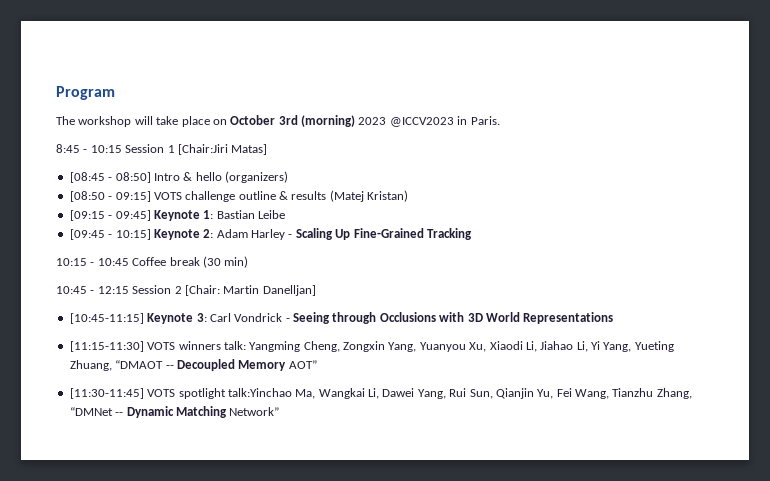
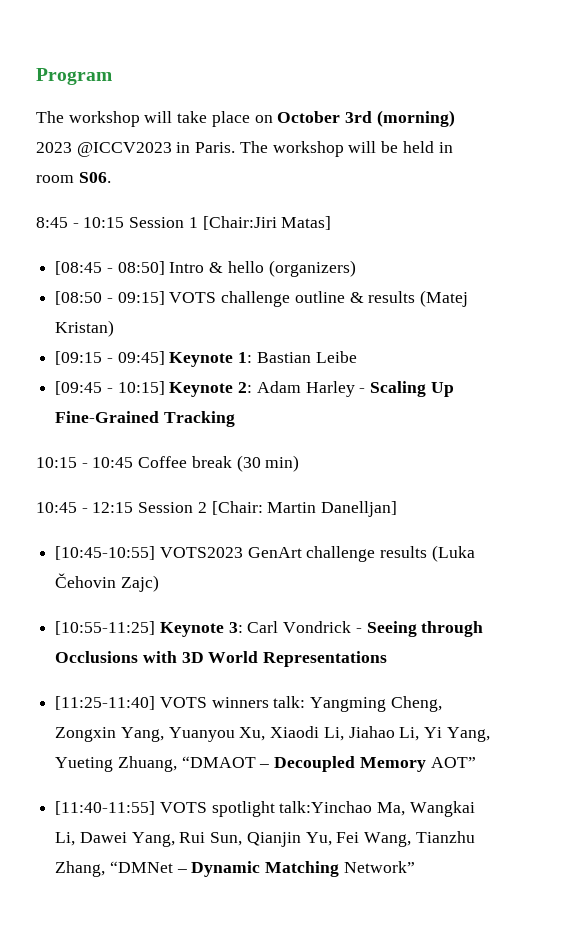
+ The workshop will be held in room S06.
- [10:45-11:15] Keynote 3: Carl Vondrick - Seeing through Occlusions with 3D World Representations
+ [10:45-10:55] VOTS2023 GenArt challenge results (Luka Čehovin Zajc)
+ [10:55-11:25] Keynote 3: Carl Vondrick - Seeing through Occlusions with 3D World Representations
- [11:15-11:30] VOTS winners talk: Yangming Cheng, Zongxin Yang, Yuanyou Xu, Xiaodi Li, Jiahao Li, Yi Yang, Yueting Zhuang, “DMAOT -- Decoupled Memory AOT”
+ [11:25-11:40] VOTS winners talk: Yangming Cheng, Zongxin Yang, Yuanyou Xu, Xiaodi Li, Jiahao Li, Yi Yang, Yueting Zhuang, “DMAOT – Decoupled Memory AOT”
- [11:30-11:45] VOTS spotlight talk:Yinchao Ma, Wangkai Li, Dawei Yang, Rui Sun, Qianjin Yu, Fei Wang, Tianzhu Zhang, “DMNet -- Dynamic Matching Network”
+ [11:40-11:55] VOTS spotlight talk:Yinchao Ma, Wangkai Li, Dawei Yang, Rui Sun, Qianjin Yu, Fei Wang, Tianzhu Zhang, “DMNet – Dynamic Matching Network”

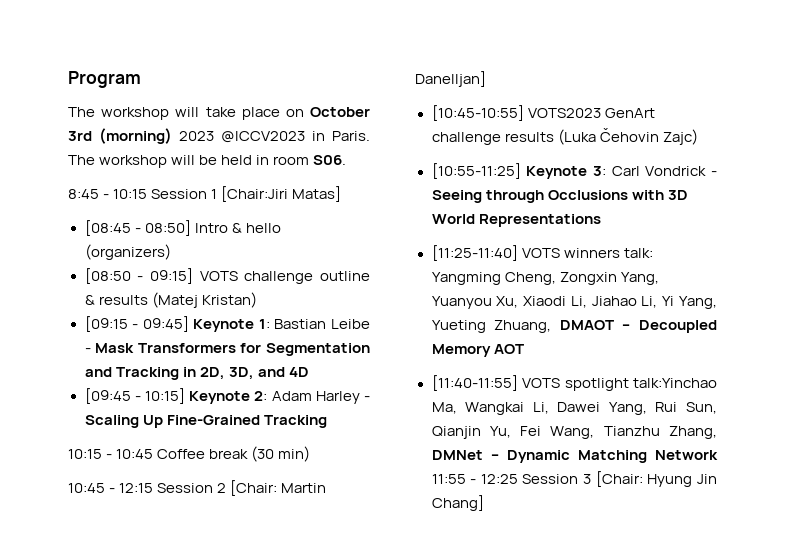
- [09:15 - 09:45] Keynote 1: Bastian Leibe
+ [09:15 - 09:45] Keynote 1: Bastian Leibe - Mask Transformers for Segmentation and Tracking in 2D, 3D, and 4D
- [11:25-11:40] VOTS winners talk: Yangming Cheng, Zongxin Yang, Yuanyou Xu, Xiaodi Li, Jiahao Li, Yi Yang, Yueting Zhuang, “DMAOT – Decoupled Memory AOT”
+ [11:25-11:40] VOTS winners talk: Yangming Cheng, Zongxin Yang, Yuanyou Xu, Xiaodi Li, Jiahao Li, Yi Yang, Yueting Zhuang, DMAOT – Decoupled Memory AOT
- [11:40-11:55] VOTS spotlight talk:Yinchao Ma, Wangkai Li, Dawei Yang, Rui Sun, Qianjin Yu, Fei Wang, Tianzhu Zhang, “DMNet – Dynamic Matching Network”
+ [11:40-11:55] VOTS spotlight talk:Yinchao Ma, Wangkai Li, Dawei Yang, Rui Sun, Qianjin Yu, Fei Wang, Tianzhu Zhang, DMNet – Dynamic Matching Network 11:55 - 12:25 Session 3 [Chair: Hyung Jin Chang]

